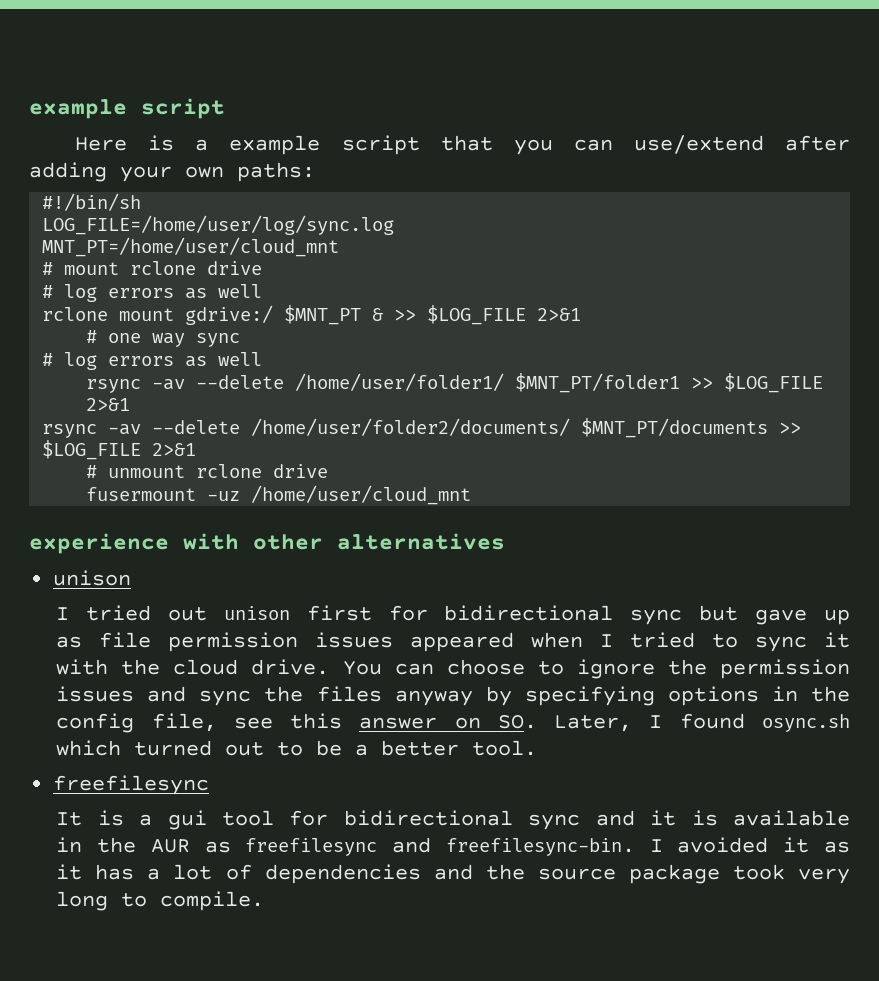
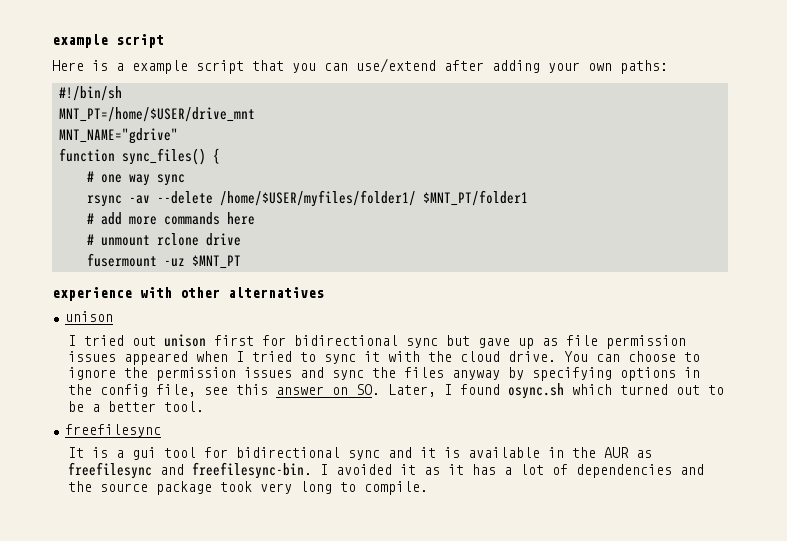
- LOG_FILE=/home/user/log/sync.log
- MNT_PT=/home/user/cloud_mnt
- # mount rclone drive
- # log errors as well
- rclone mount gdrive:/ $MNT_PT & >> $LOG_FILE 2>&1
+ MNT_PT=/home/$USER/drive_mnt
+ MNT_NAME="gdrive"
+ function sync_files() {
  # one way sync
- # log errors as well
- rsync -av --delete /home/user/folder1/ $MNT_PT/folder1 >> $LOG_FILE 2>&1
- rsync -av --delete /home/user/folder2/documents/ $MNT_PT/documents >> $LOG_FILE 2>&1
+ rsync -av --delete /home/$USER/myfiles/folder1/ $MNT_PT/folder1
+ # add more commands here
- fusermount -uz /home/user/cloud_mnt
+ fusermount -uz $MNT_PT

